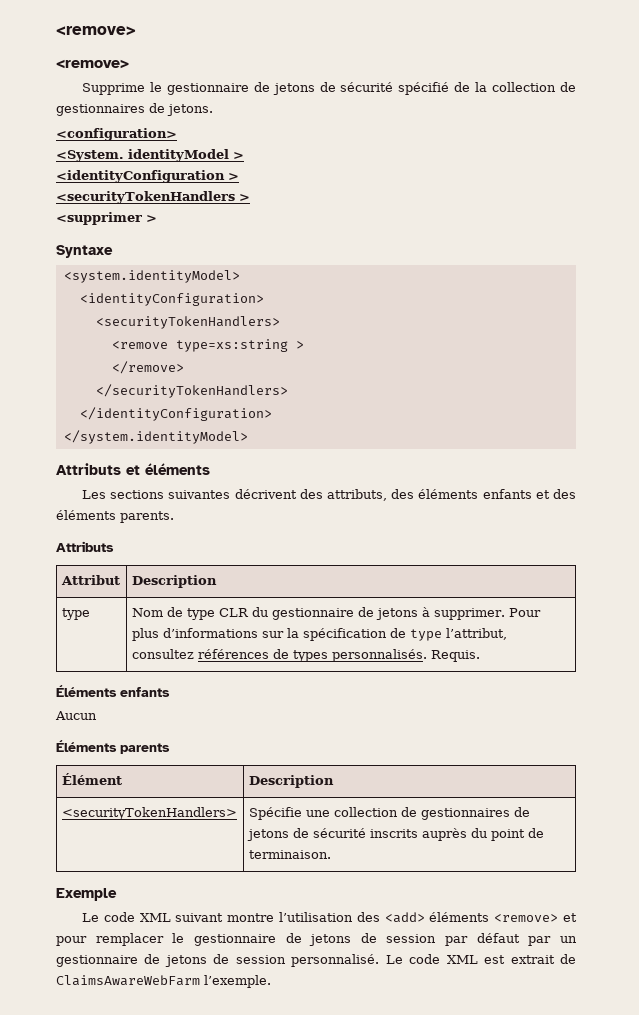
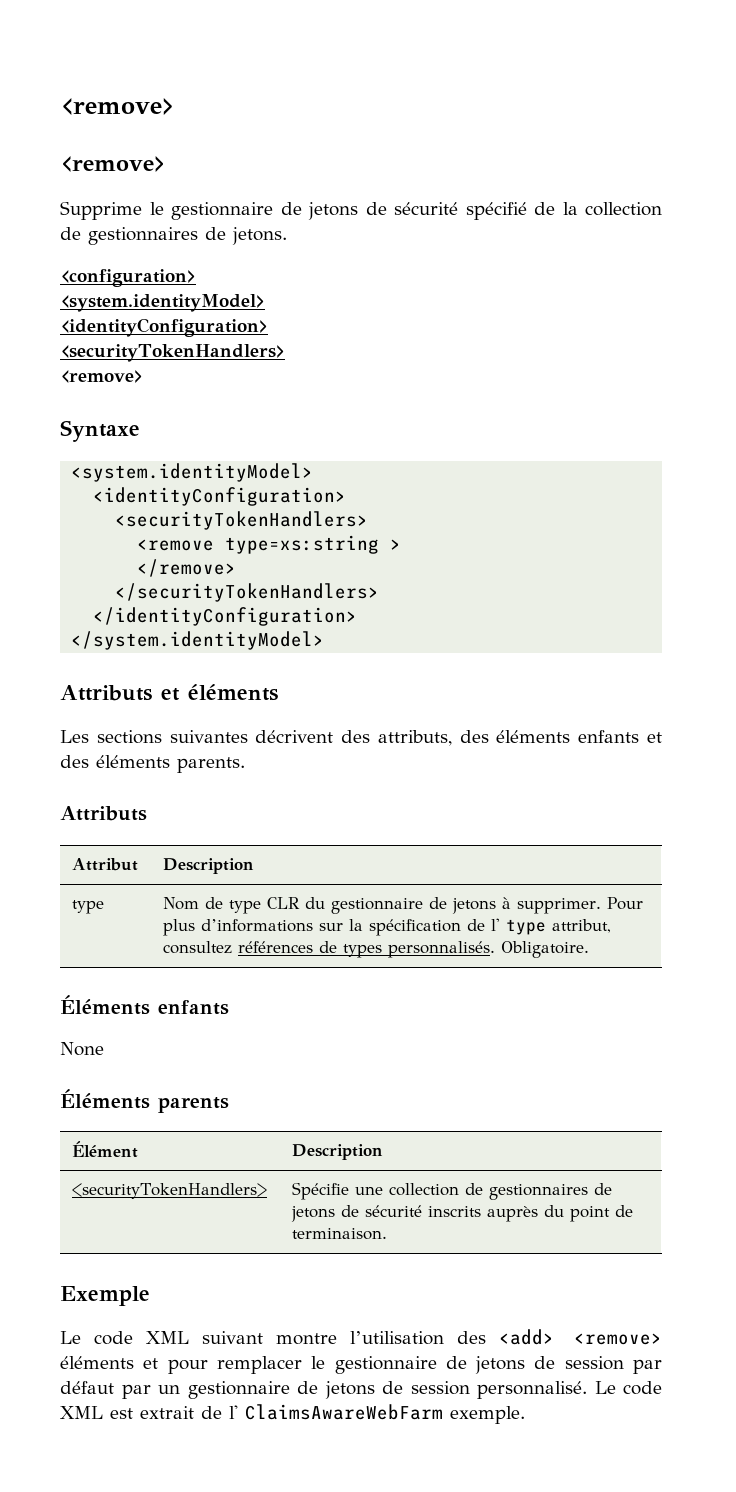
  <configuration>
- <System. identityModel >
- <identityConfiguration >
- <securityTokenHandlers >
- <supprimer >
+ <system.identityModel>
+ <identityConfiguration>
+ <securityTokenHandlers>
+ <remove>
- type | Nom de type CLR du gestionnaire de jetons à supprimer. Pour plus d’informations sur la spécification de type l’attribut, consultez références de types personnalisés. Requis.
+ type | Nom de type CLR du gestionnaire de jetons à supprimer. Pour plus d’informations sur la spécification de l' type attribut, consultez références de types personnalisés. Obligatoire.
- Aucun
+ None
- Le code XML suivant montre l’utilisation des <add> éléments <remove> et pour remplacer le gestionnaire de jetons de session par défaut par un gestionnaire de jetons de session personnalisé.
+ Le code XML suivant montre l’utilisation des <add> <remove> éléments et pour remplacer le gestionnaire de jetons de session par défaut par un gestionnaire de jetons de session personnalisé.
- Le code XML est extrait de ClaimsAwareWebFarm l’exemple.
+ Le code XML est extrait de l' ClaimsAwareWebFarm exemple.

